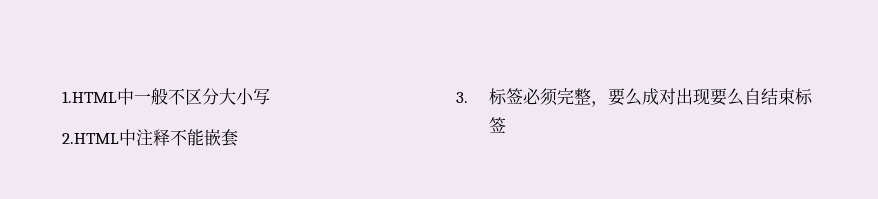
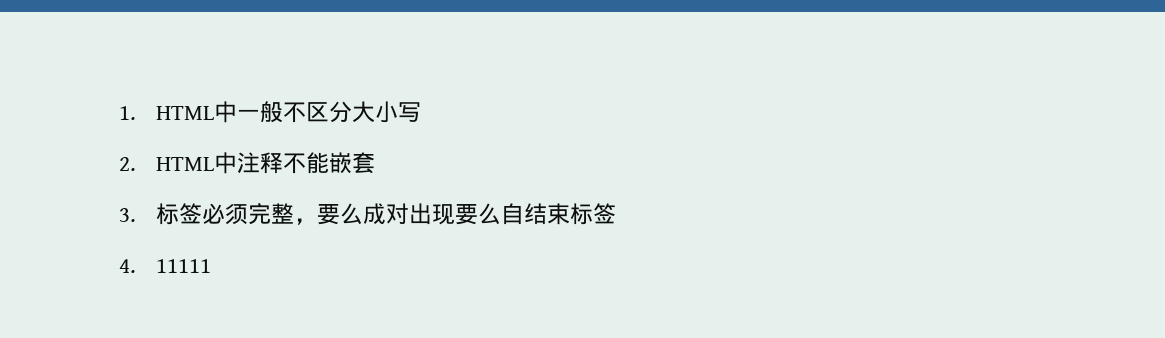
- 1.HTML中一般不区分大小写
+ 1. HTML中一般不区分大小写
- 2.HTML中注释不能嵌套
+ 2. HTML中注释不能嵌套
+ 4. 11111

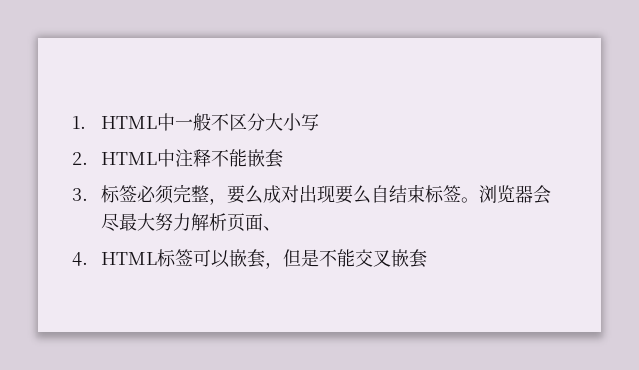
- 3.标签必须完整，要么成对出现要么自结束标签
- 4. 11111
+ 3.标签必须完整，要么成对出现要么自结束标签。浏览器会尽最大努力解析页面、
+ 4. HTML标签可以嵌套，但是不能交叉嵌套

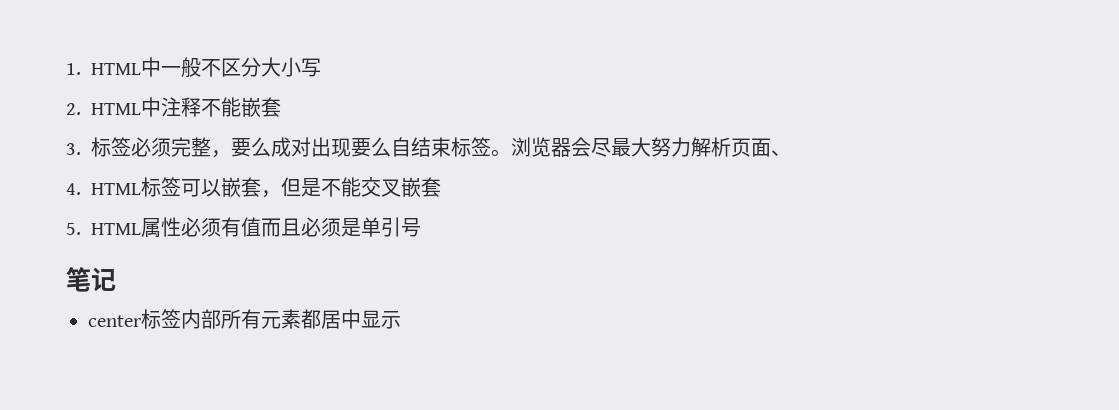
+ 5. HTML属性必须有值而且必须是单引号
+ 笔记
+ center标签内部所有元素都居中显示

